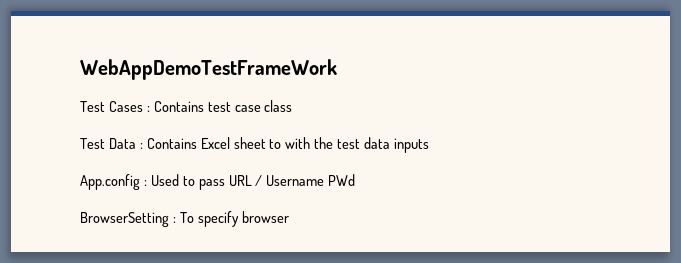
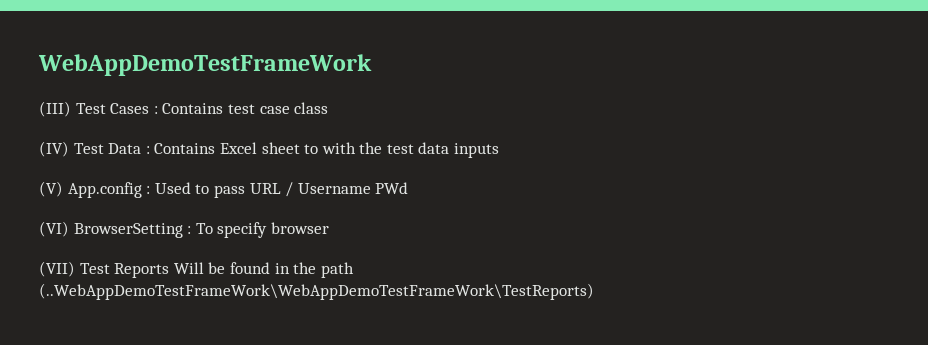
- Test Cases : Contains test case class
+ (III) Test Cases : Contains test case class
- Test Data : Contains Excel sheet to with the test data inputs
+ (IV) Test Data : Contains Excel sheet to with the test data inputs
- App.config : Used to pass URL / Username PWd
+ (V) App.config : Used to pass URL / Username PWd
- BrowserSetting : To specify browser
+ (VI) BrowserSetting : To specify browser
+ (VII) Test Reports Will be found in the path (..WebAppDemoTestFrameWork\WebAppDemoTestFrameWork\TestReports)

